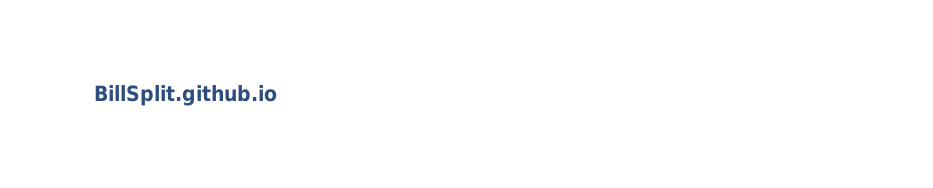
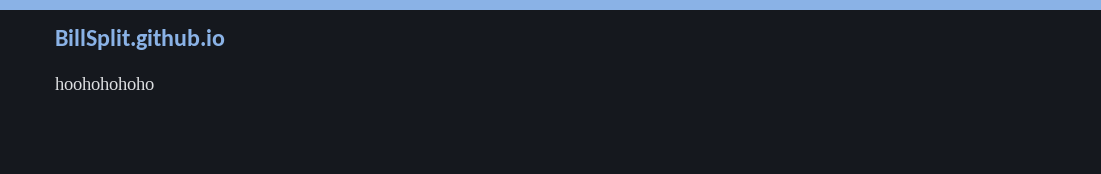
+ hoohohohoho

